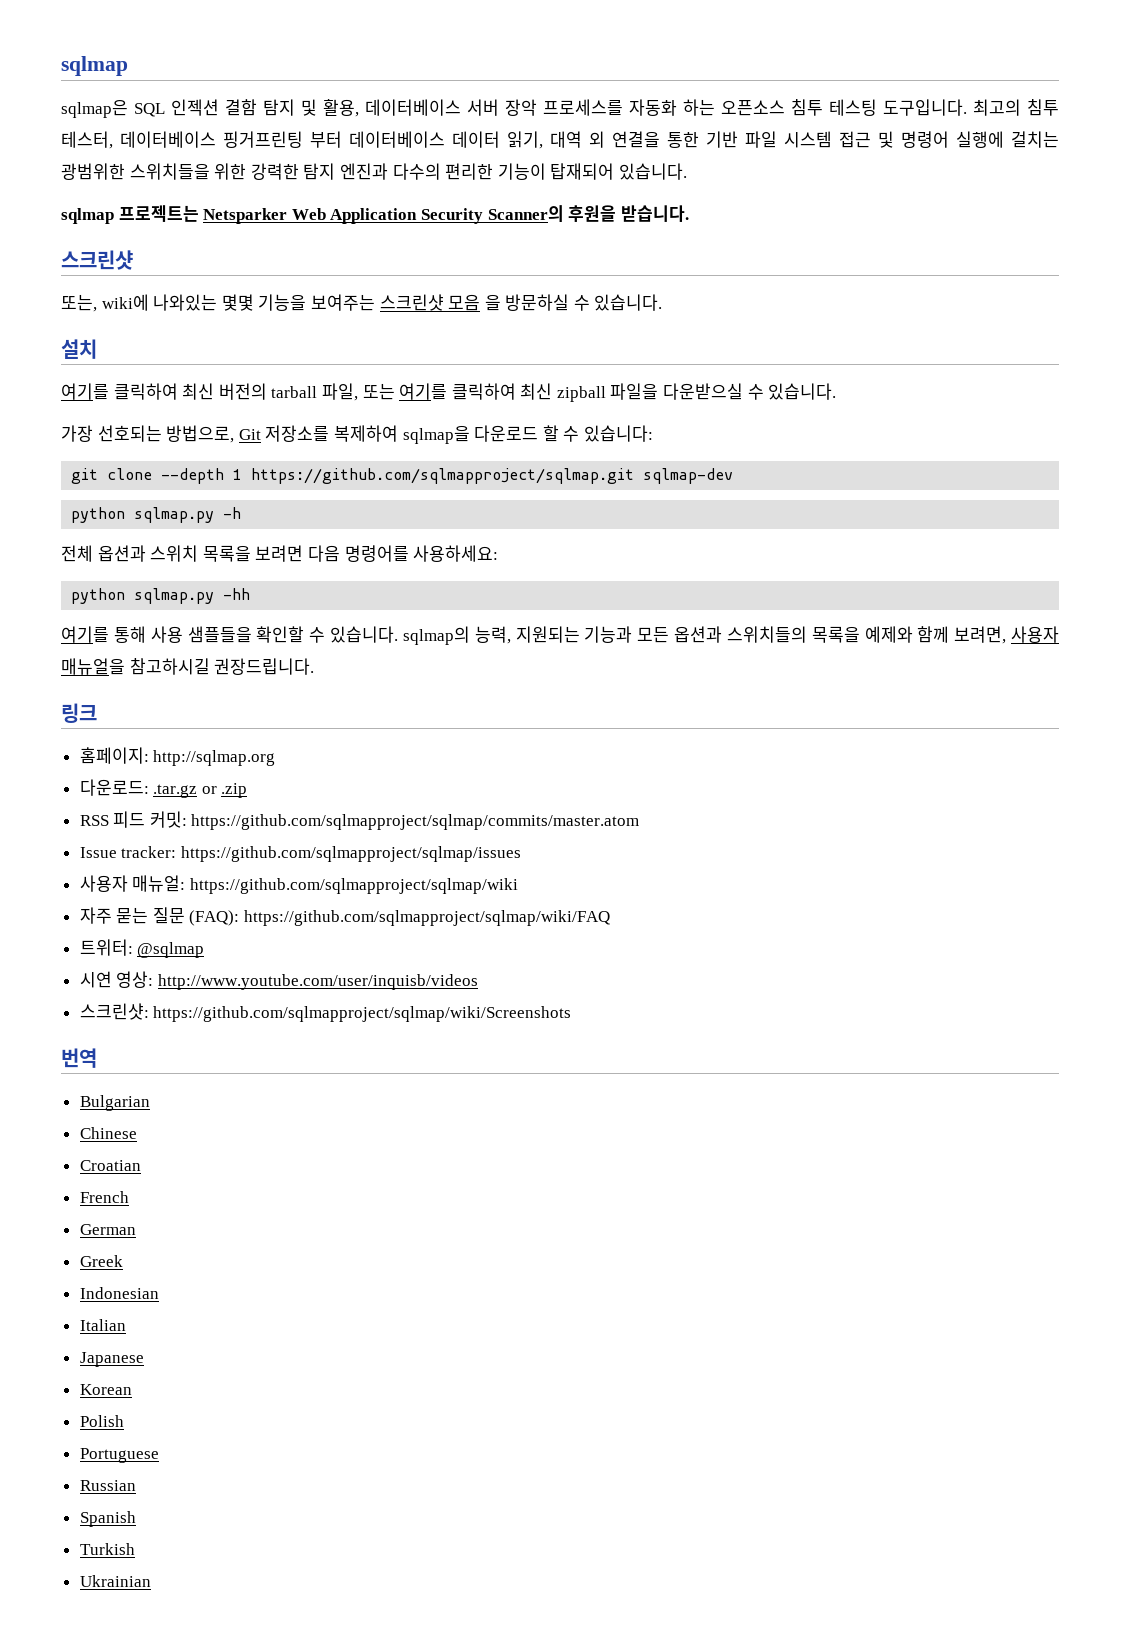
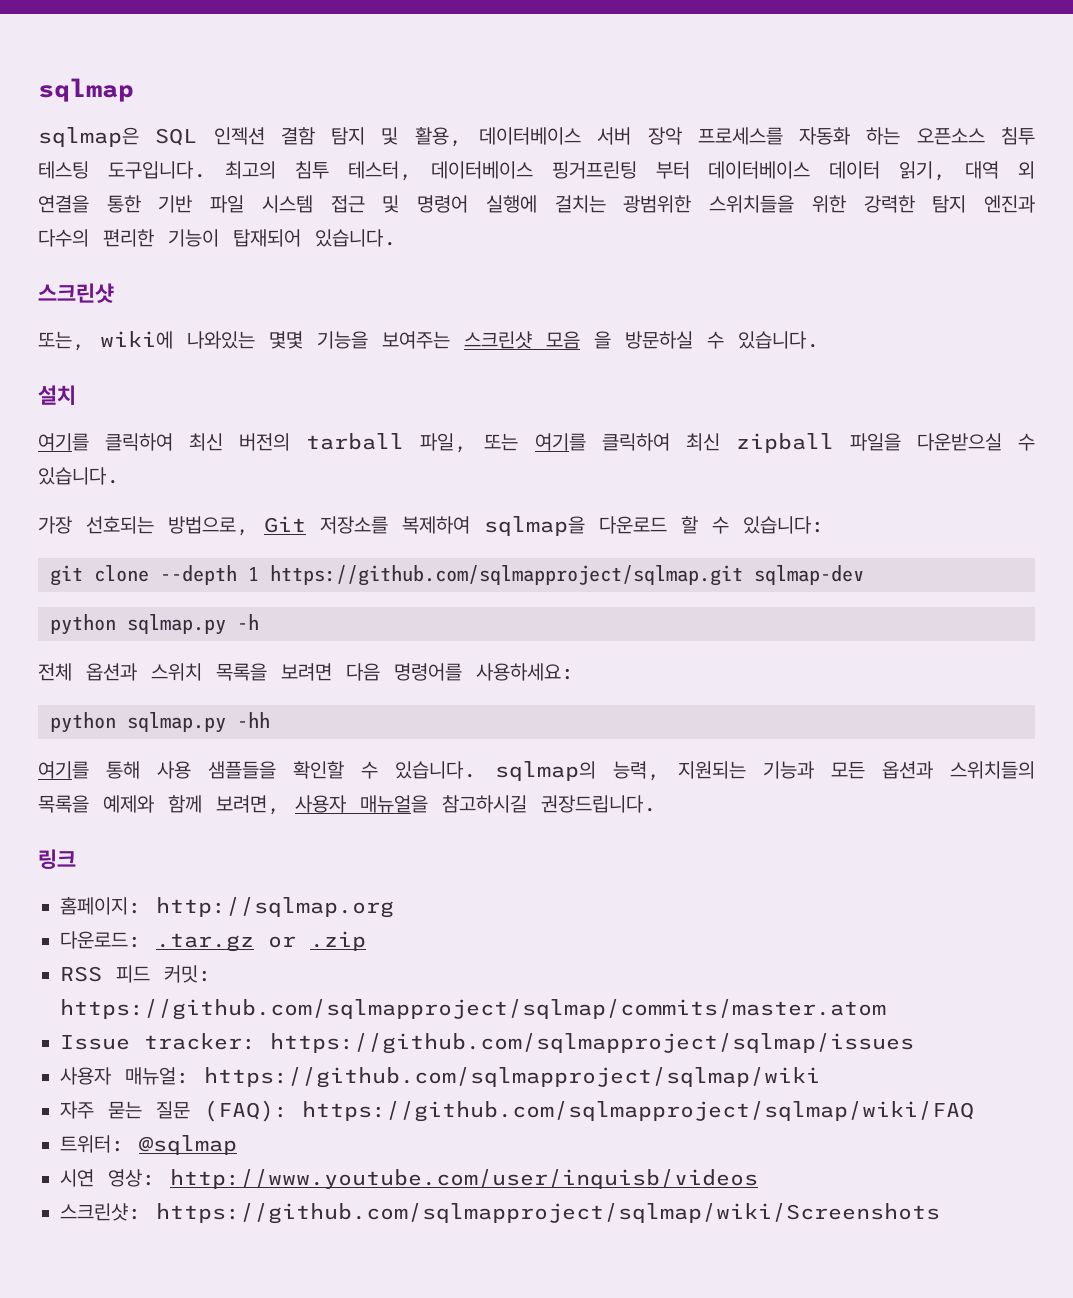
- sqlmap 프로젝트는 Netsparker Web Application Security Scanner의 후원을 받습니다.
- 번역
- Bulgarian
- Chinese
- Croatian
- French
- German
- Greek
- Indonesian
- Italian
- Japanese
- Korean
- Polish
- Portuguese
- Russian
- Spanish
- Turkish
- Ukrainian

